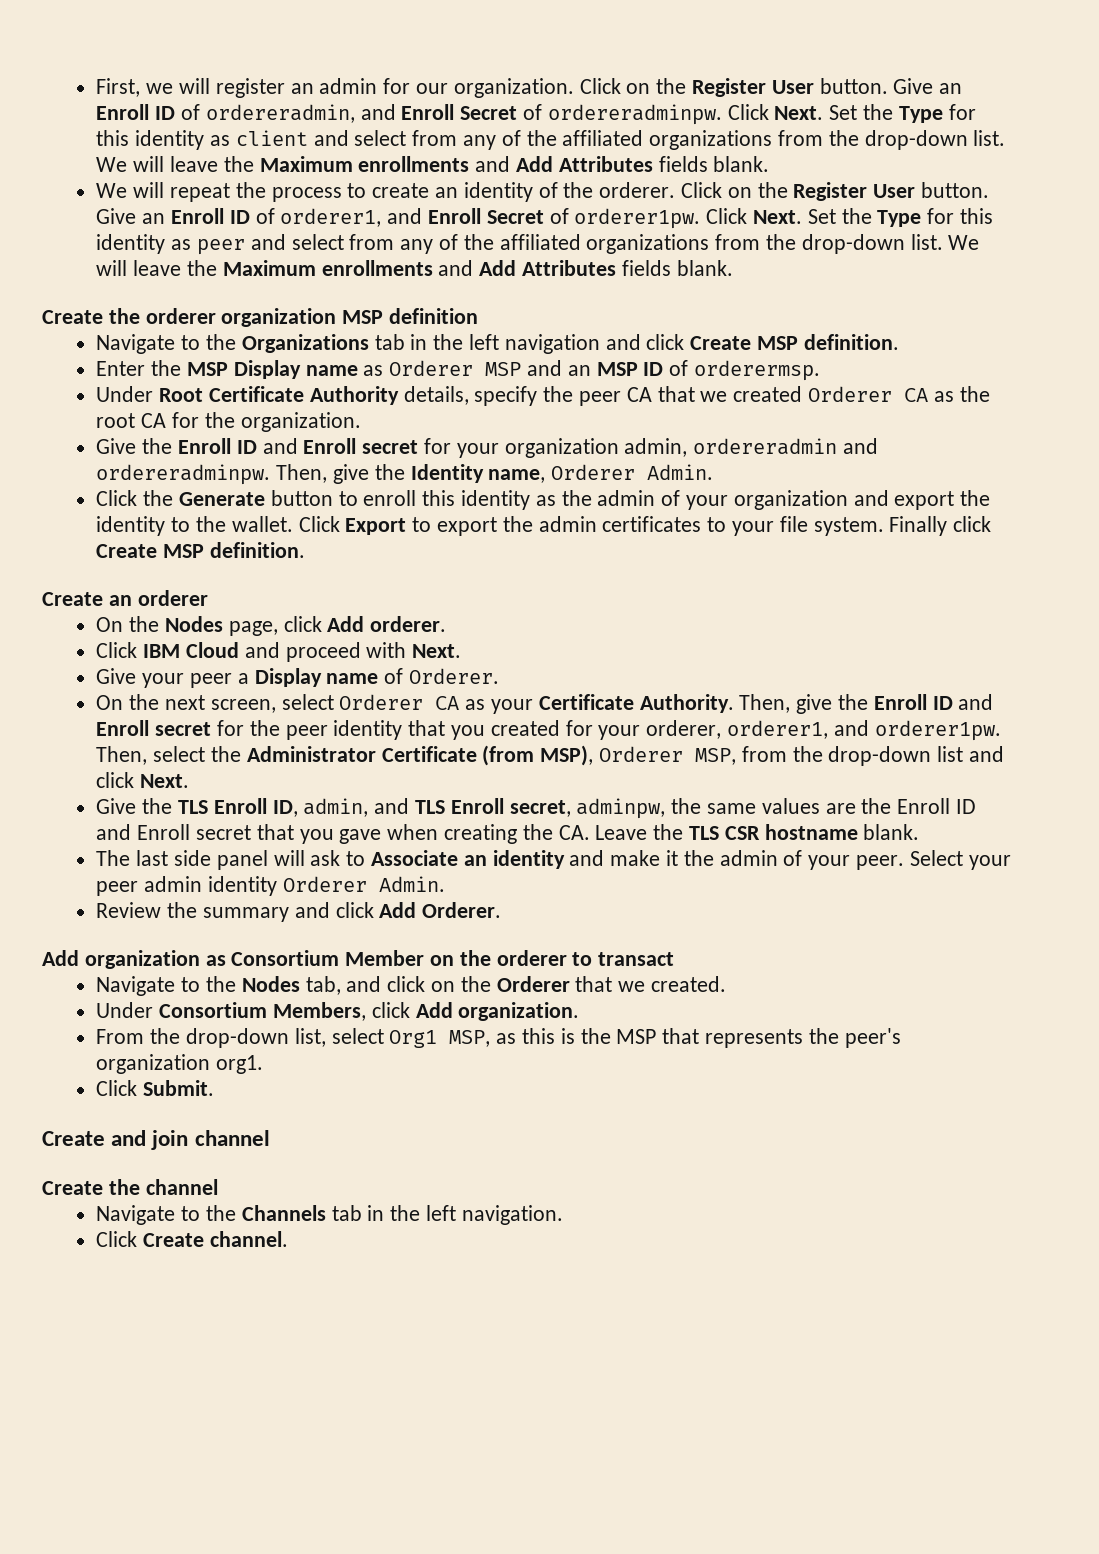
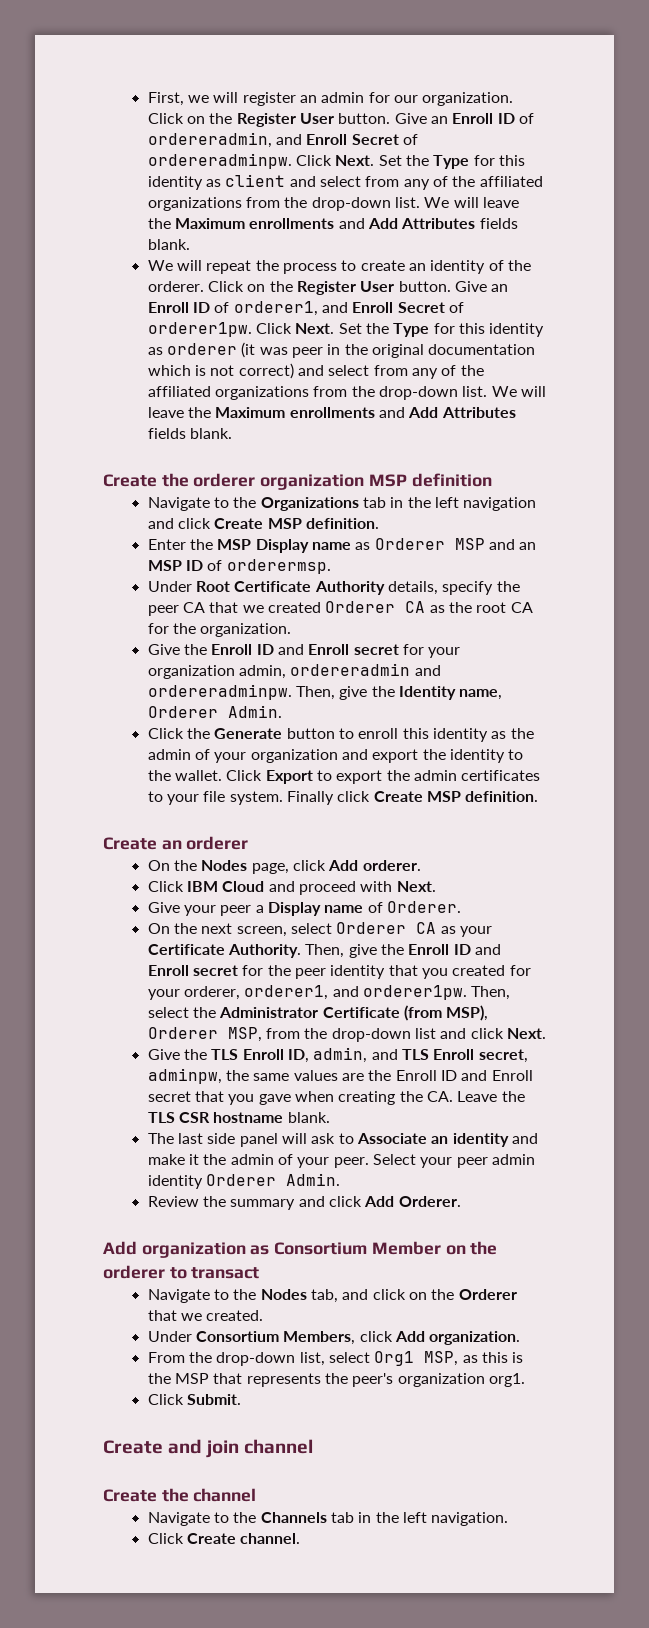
- Set the Type for this identity as peer and select from any of the affiliated organizations from the drop-down list.
+ Set the Type for this identity as orderer (it was peer in the original documentation which is not correct) and select from any of the affiliated organizations from the drop-down list.

